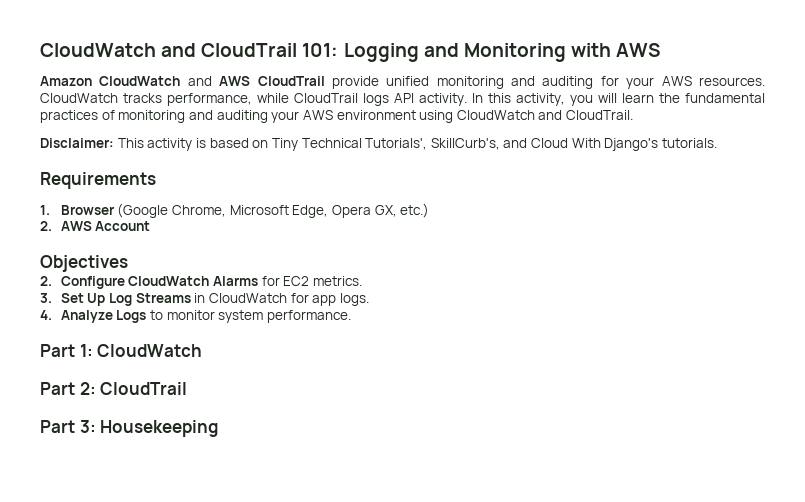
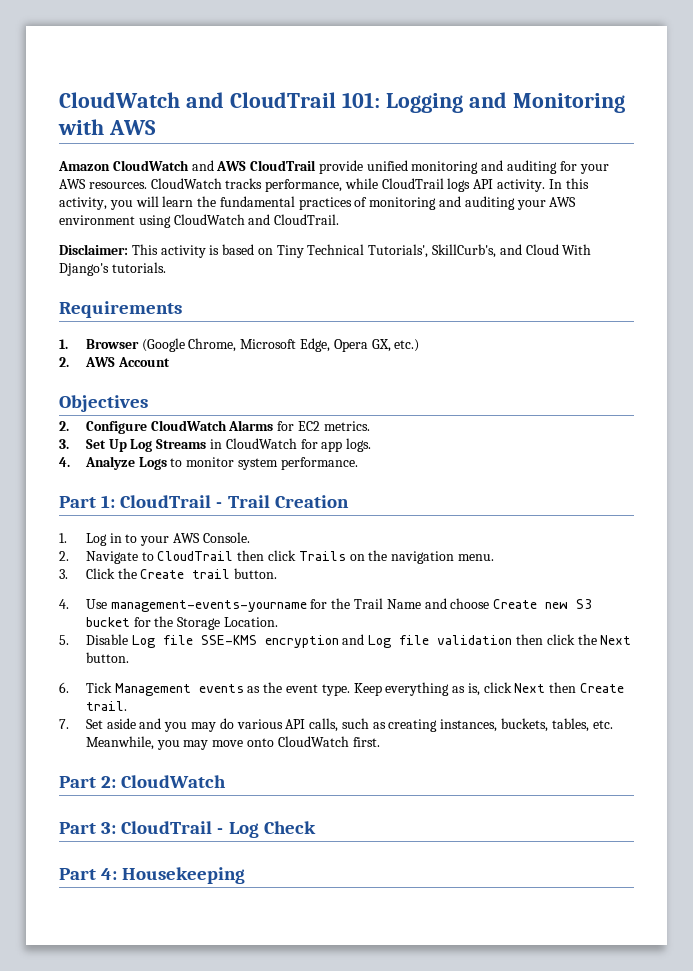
- Part 1: CloudWatch
+ Part 1: CloudTrail - Trail Creation
+ 1. Log in to your AWS Console.
+ 2. Navigate to CloudTrail then click Trails on the navigation menu.
+ 3. Click the Create trail button.
+ 4. Use management-events-yourname for the Trail Name and choose Create new S3 bucket for the Storage Location.
+ 5. Disable Log file SSE-KMS encryption and Log file validation then click the Next button.
+ 6. Tick Management events as the event type. Keep everything as is, click Next then Create trail.
+ 7. Set aside and you may do various API calls, such as creating instances, buckets, tables, etc. Meanwhile, you may move onto CloudWatch first.
+ Part 2: CloudWatch
- Part 2: CloudTrail
- Part 3: Housekeeping
+ Part 3: CloudTrail - Log Check
+ Part 4: Housekeeping

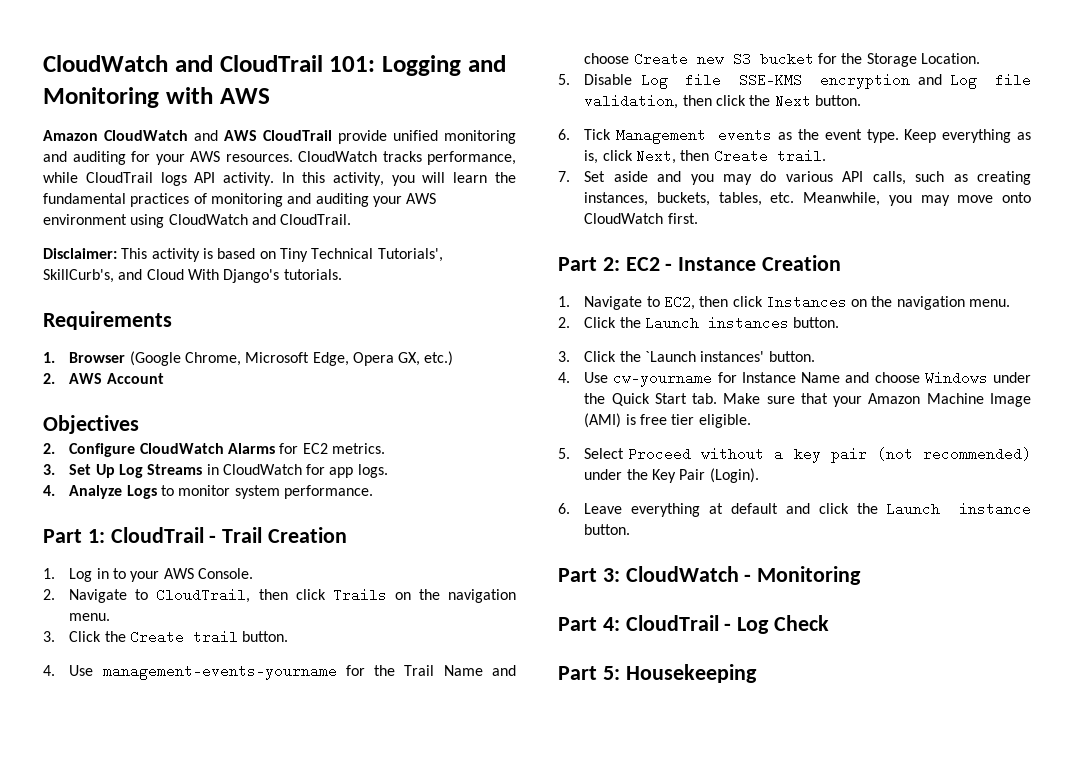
- 2. Navigate to CloudTrail then click Trails on the navigation menu.
+ 2. Navigate to CloudTrail, then click Trails on the navigation menu.
- 5. Disable Log file SSE-KMS encryption and Log file validation then click the Next button.
+ 5. Disable Log file SSE-KMS encryption and Log file validation, then click the Next button.
- Keep everything as is, click Next then Create trail.
+ Keep everything as is, click Next, then Create trail.
- Part 2: CloudWatch
- Part 3: CloudTrail - Log Check
+ Part 2: EC2 - Instance Creation
+ 1. Navigate to EC2, then click Instances on the navigation menu.
+ 2. Click the Launch instances button.
+ 3. Click the `Launch instances' button.
+ 4. Use cw-yourname for Instance Name and choose Windows under the Quick Start tab. Make sure that your Amazon Machine Image (AMI) is free tier eligible.
+ 5. Select Proceed without a key pair (not recommended) under the Key Pair (Login).
+ 6. Leave everything at default and click the Launch instance button.
+ Part 3: CloudWatch - Monitoring
+ Part 4: CloudTrail - Log Check
- Part 4: Housekeeping
+ Part 5: Housekeeping

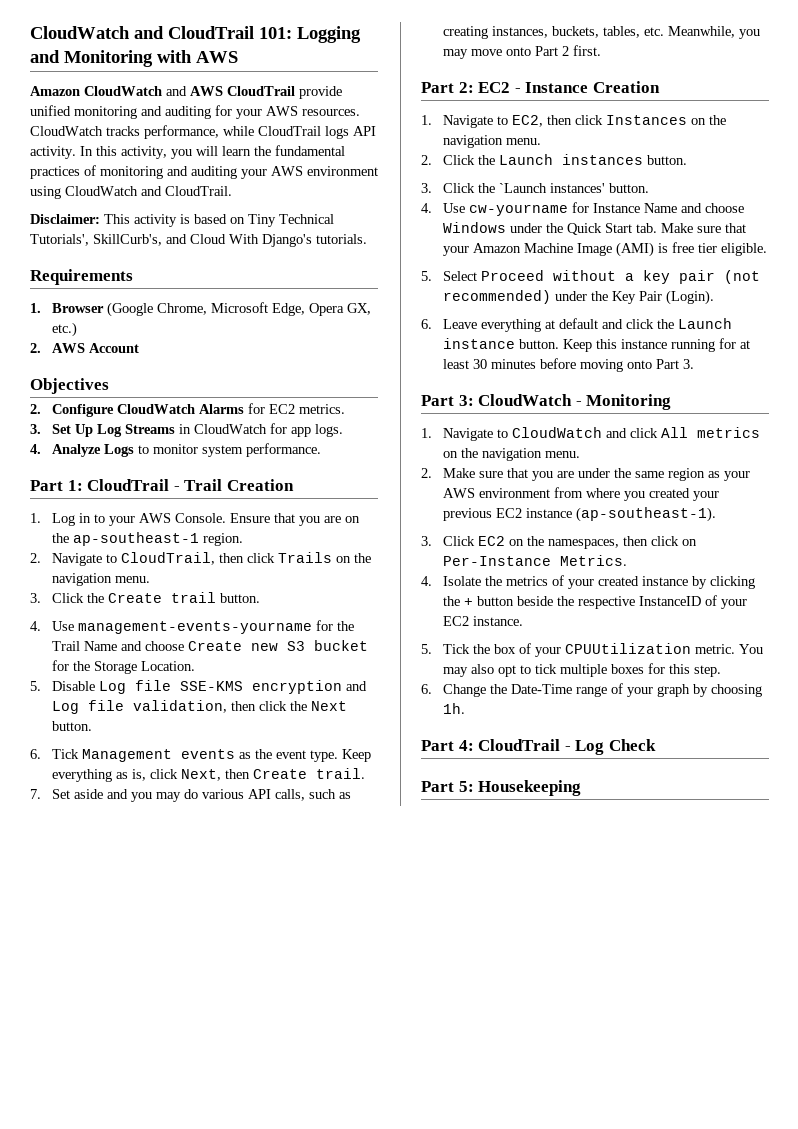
+ Ensure that you are on the ap-southeast-1 region.
- 7. Set aside and you may do various API calls, such as creating instances, buckets, tables, etc. Meanwhile, you may move onto CloudWatch first.
+ 7. Set aside and you may do various API calls, such as creating instances, buckets, tables, etc. Meanwhile, you may move onto Part 2 first.
+ Keep this instance running for at least 30 minutes before moving onto Part 3.
+ 1. Navigate to CloudWatch and click All metrics on the navigation menu.
+ 2. Make sure that you are under the same region as your AWS environment from where you created your previous EC2 instance (ap-southeast-1).
+ 3. Click EC2 on the namespaces, then click on Per-Instance Metrics.
+ 4. Isolate the metrics of your created instance by clicking the + button beside the respective InstanceID of your EC2 instance.
+ 5. Tick the box of your CPUUtilization metric. You may also opt to tick multiple boxes for this step.
+ 6. Change the Date-Time range of your graph by choosing 1h.

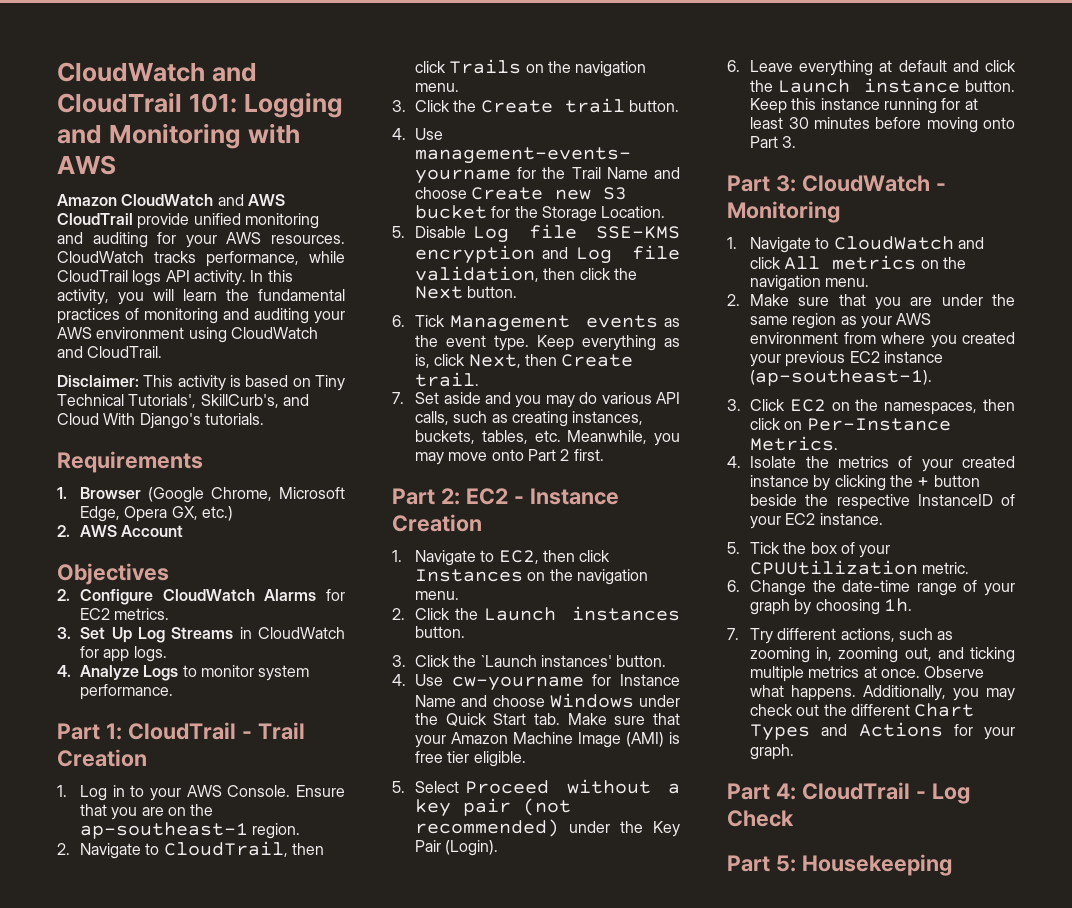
- You may also opt to tick multiple boxes for this step.
- 6. Change the Date-Time range of your graph by choosing 1h.
+ 6. Change the date-time range of your graph by choosing 1h.
+ 7. Try different actions, such as zooming in, zooming out, and ticking multiple metrics at once. Observe what happens. Additionally, you may check out the different Chart Types and Actions for your graph.

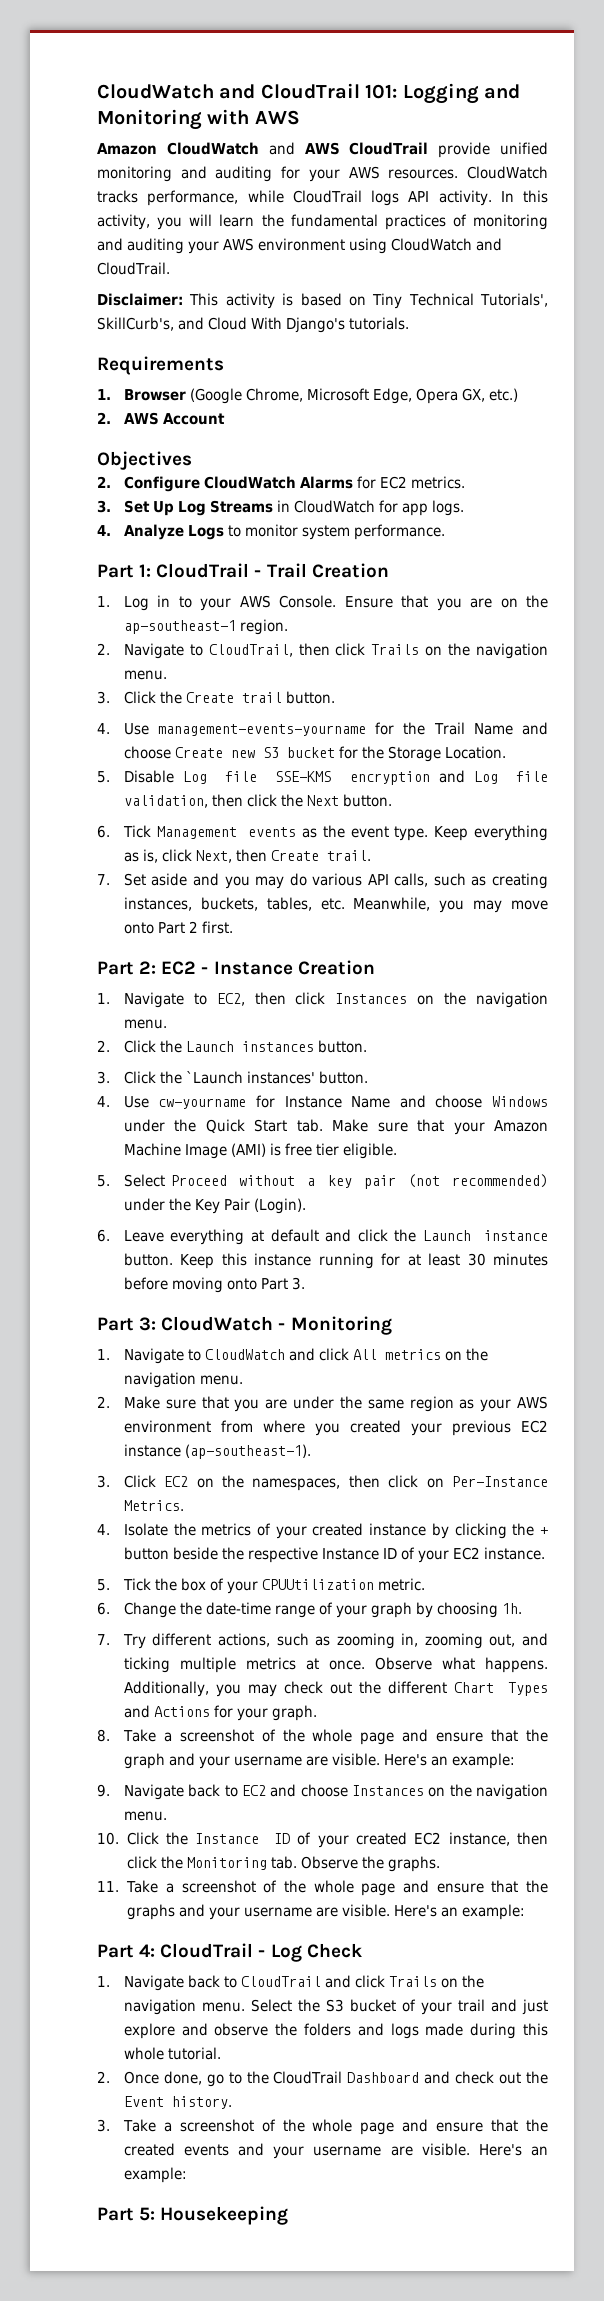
- 4. Isolate the metrics of your created instance by clicking the + button beside the respective InstanceID of your EC2 instance.
+ 4. Isolate the metrics of your created instance by clicking the + button beside the respective Instance ID of your EC2 instance.
+ 8. Take a screenshot of the whole page and ensure that the graph and your username are visible. Here's an example:
+ 9. Navigate back to EC2 and choose Instances on the navigation menu.
+ 10. Click the Instance ID of your created EC2 instance, then click the Monitoring tab. Observe the graphs.
+ 11. Take a screenshot of the whole page and ensure that the graphs and your username are visible. Here's an example:
+ 1. Navigate back to CloudTrail and click Trails on the navigation menu. Select the S3 bucket of your trail and just explore and observe the folders and logs made during this whole tutorial.
+ 2. Once done, go to the CloudTrail Dashboard and check out the Event history.
+ 3. Take a screenshot of the whole page and ensure that the created events and your username are visible. Here's an example:

